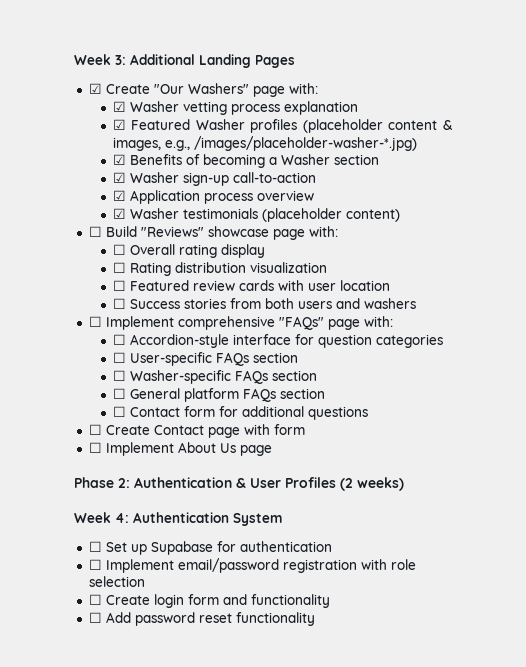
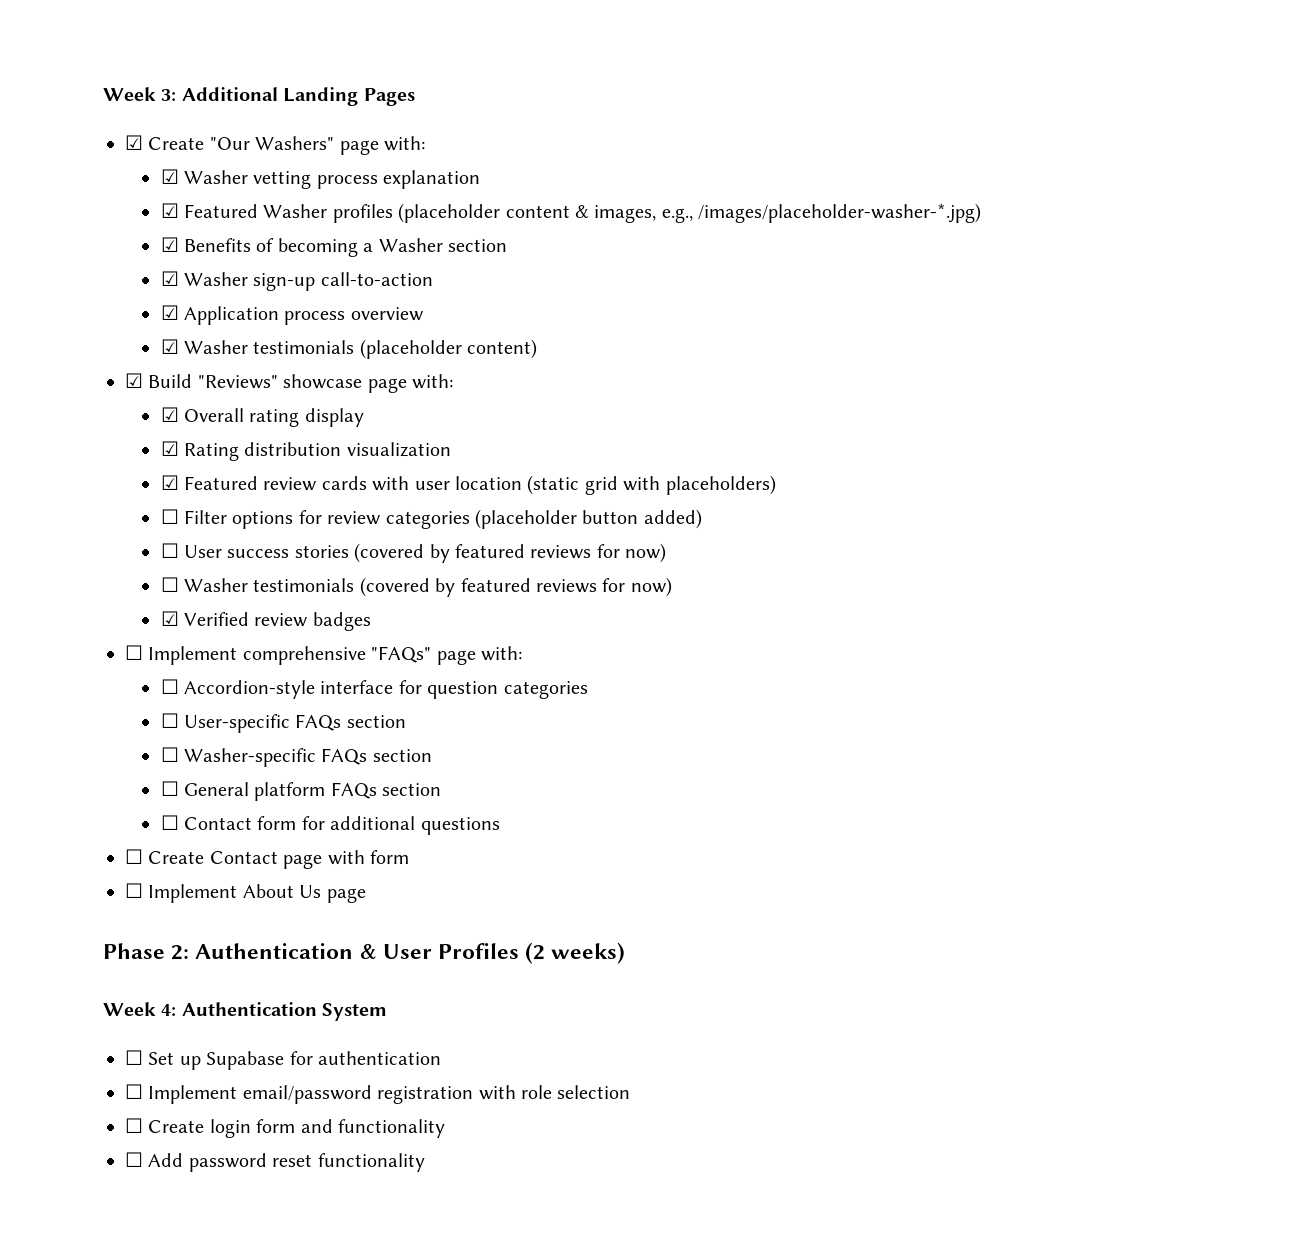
- ☐ Build "Reviews" showcase page with:
+ ☑ Build "Reviews" showcase page with:
- ☐ Overall rating display
+ ☑ Overall rating display
- ☐ Rating distribution visualization
+ ☑ Rating distribution visualization
- ☐ Featured review cards with user location
- ☐ Success stories from both users and washers
+ ☑ Featured review cards with user location (static grid with placeholders)
+ ☐ Filter options for review categories (placeholder button added)
+ ☐ User success stories (covered by featured reviews for now)
+ ☐ Washer testimonials (covered by featured reviews for now)
+ ☑ Verified review badges

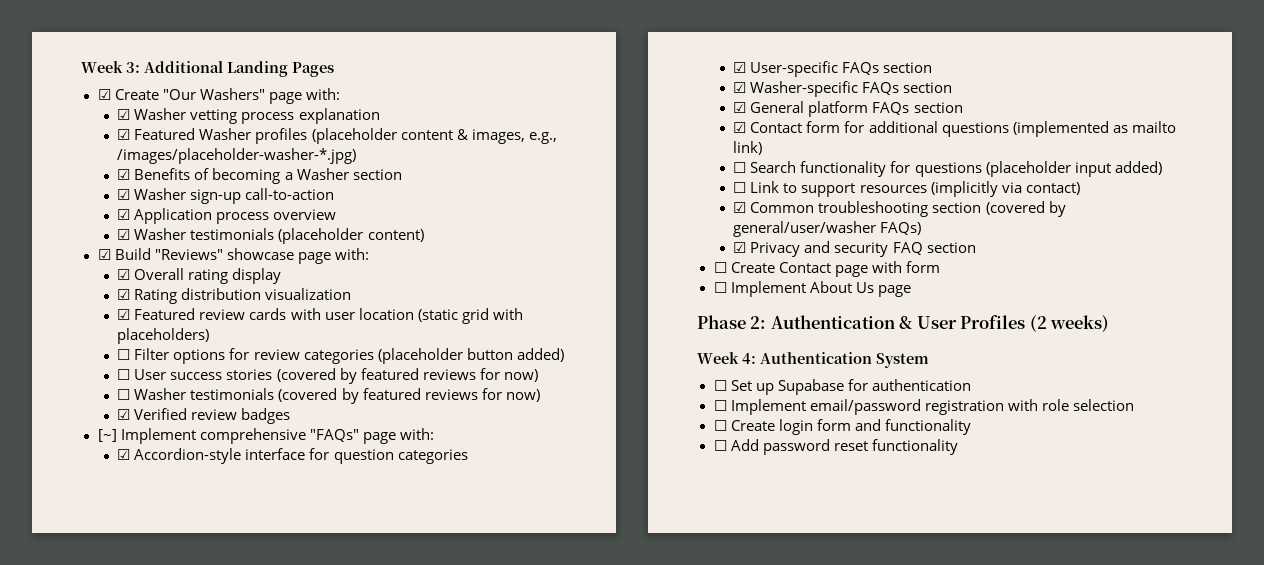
- ☐ Implement comprehensive "FAQs" page with:
+ [~] Implement comprehensive "FAQs" page with:
- ☐ Accordion-style interface for question categories
+ ☑ Accordion-style interface for question categories
- ☐ User-specific FAQs section
+ ☑ User-specific FAQs section
- ☐ Washer-specific FAQs section
+ ☑ Washer-specific FAQs section
- ☐ General platform FAQs section
+ ☑ General platform FAQs section
- ☐ Contact form for additional questions
+ ☑ Contact form for additional questions (implemented as mailto link)
+ ☐ Search functionality for questions (placeholder input added)
+ ☐ Link to support resources (implicitly via contact)
+ ☑ Common troubleshooting section (covered by general/user/washer FAQs)
+ ☑ Privacy and security FAQ section

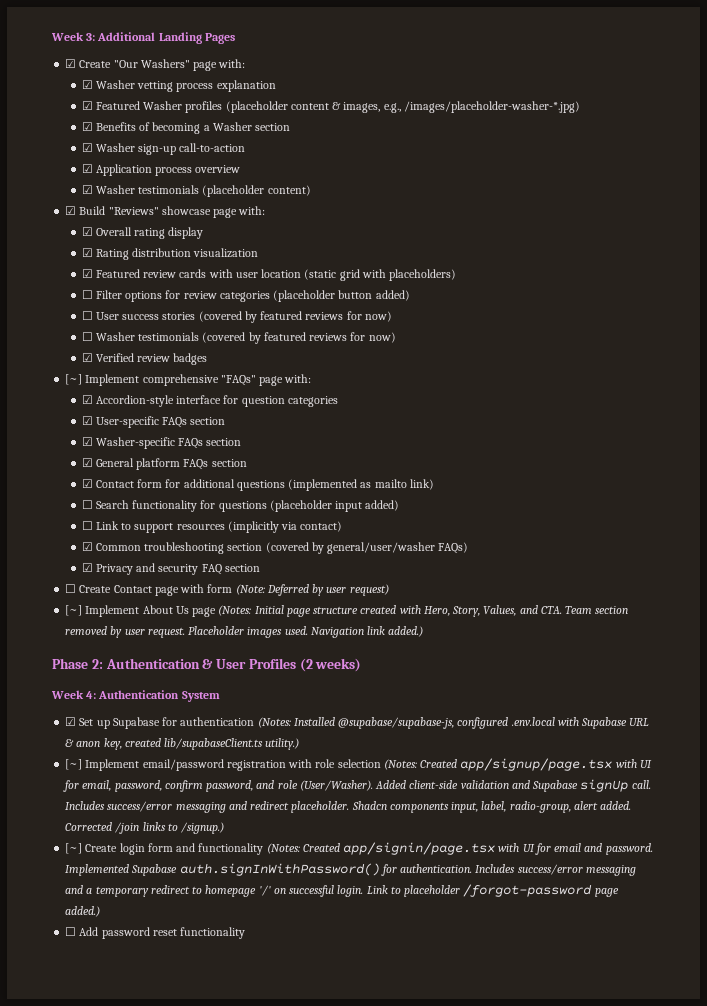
- ☐ Create Contact page with form
- ☐ Implement About Us page
+ ☐ Create Contact page with form (Note: Deferred by user request)
+ [~] Implement About Us page (Notes: Initial page structure created with Hero, Story, Values, and CTA. Team section removed by user request. Placeholder images used. Navigation link added.)
- ☐ Set up Supabase for authentication
- ☐ Implement email/password registration with role selection
- ☐ Create login form and functionality
+ ☑ Set up Supabase for authentication (Notes: Installed @supabase/supabase-js, configured .env.local with Supabase URL & anon key, created lib/supabaseClient.ts utility.)
+ [~] Implement email/password registration with role selection (Notes: Created app/signup/page.tsx with UI for email, password, confirm password, and role (User/Washer). Added client-side validation and Supabase signUp call. Includes success/error messaging and redirect placeholder. Shadcn components input, label, radio-group, alert added. Corrected /join links to /signup.)
+ [~] Create login form and functionality (Notes: Created app/signin/page.tsx with UI for email and password. Implemented Supabase auth.signInWithPassword() for authentication. Includes success/error messaging and a temporary redirect to homepage '/' on successful login. Link to placeholder /forgot-password page added.)

